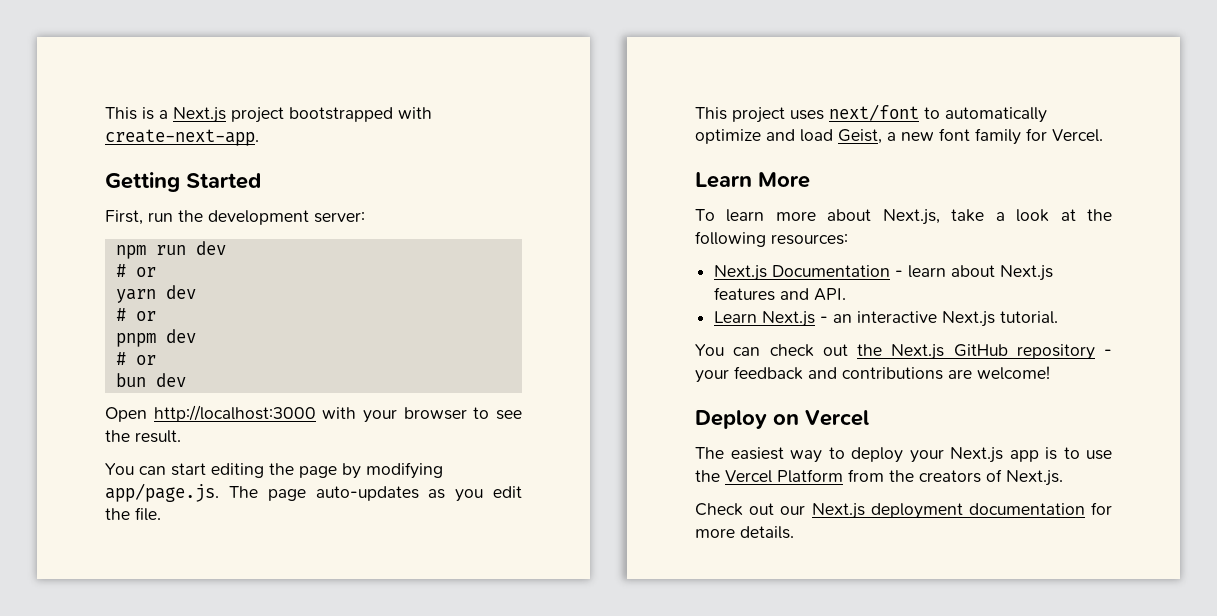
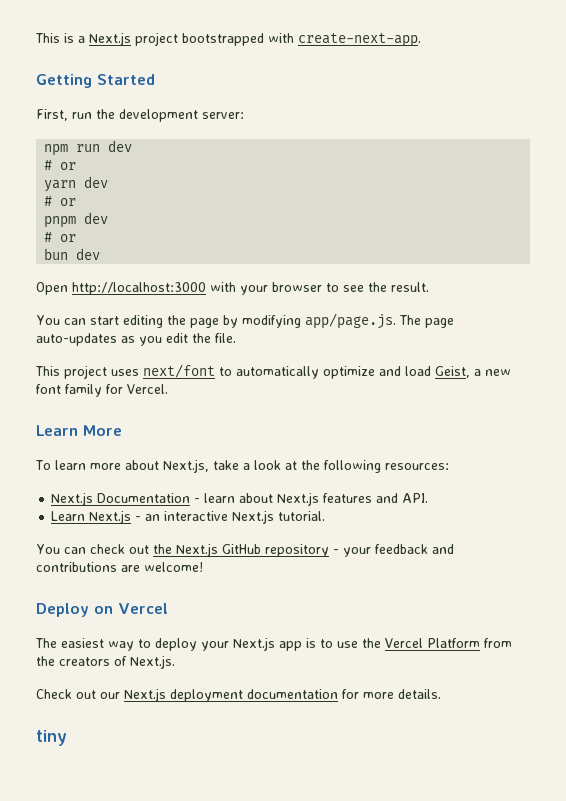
+ tiny

